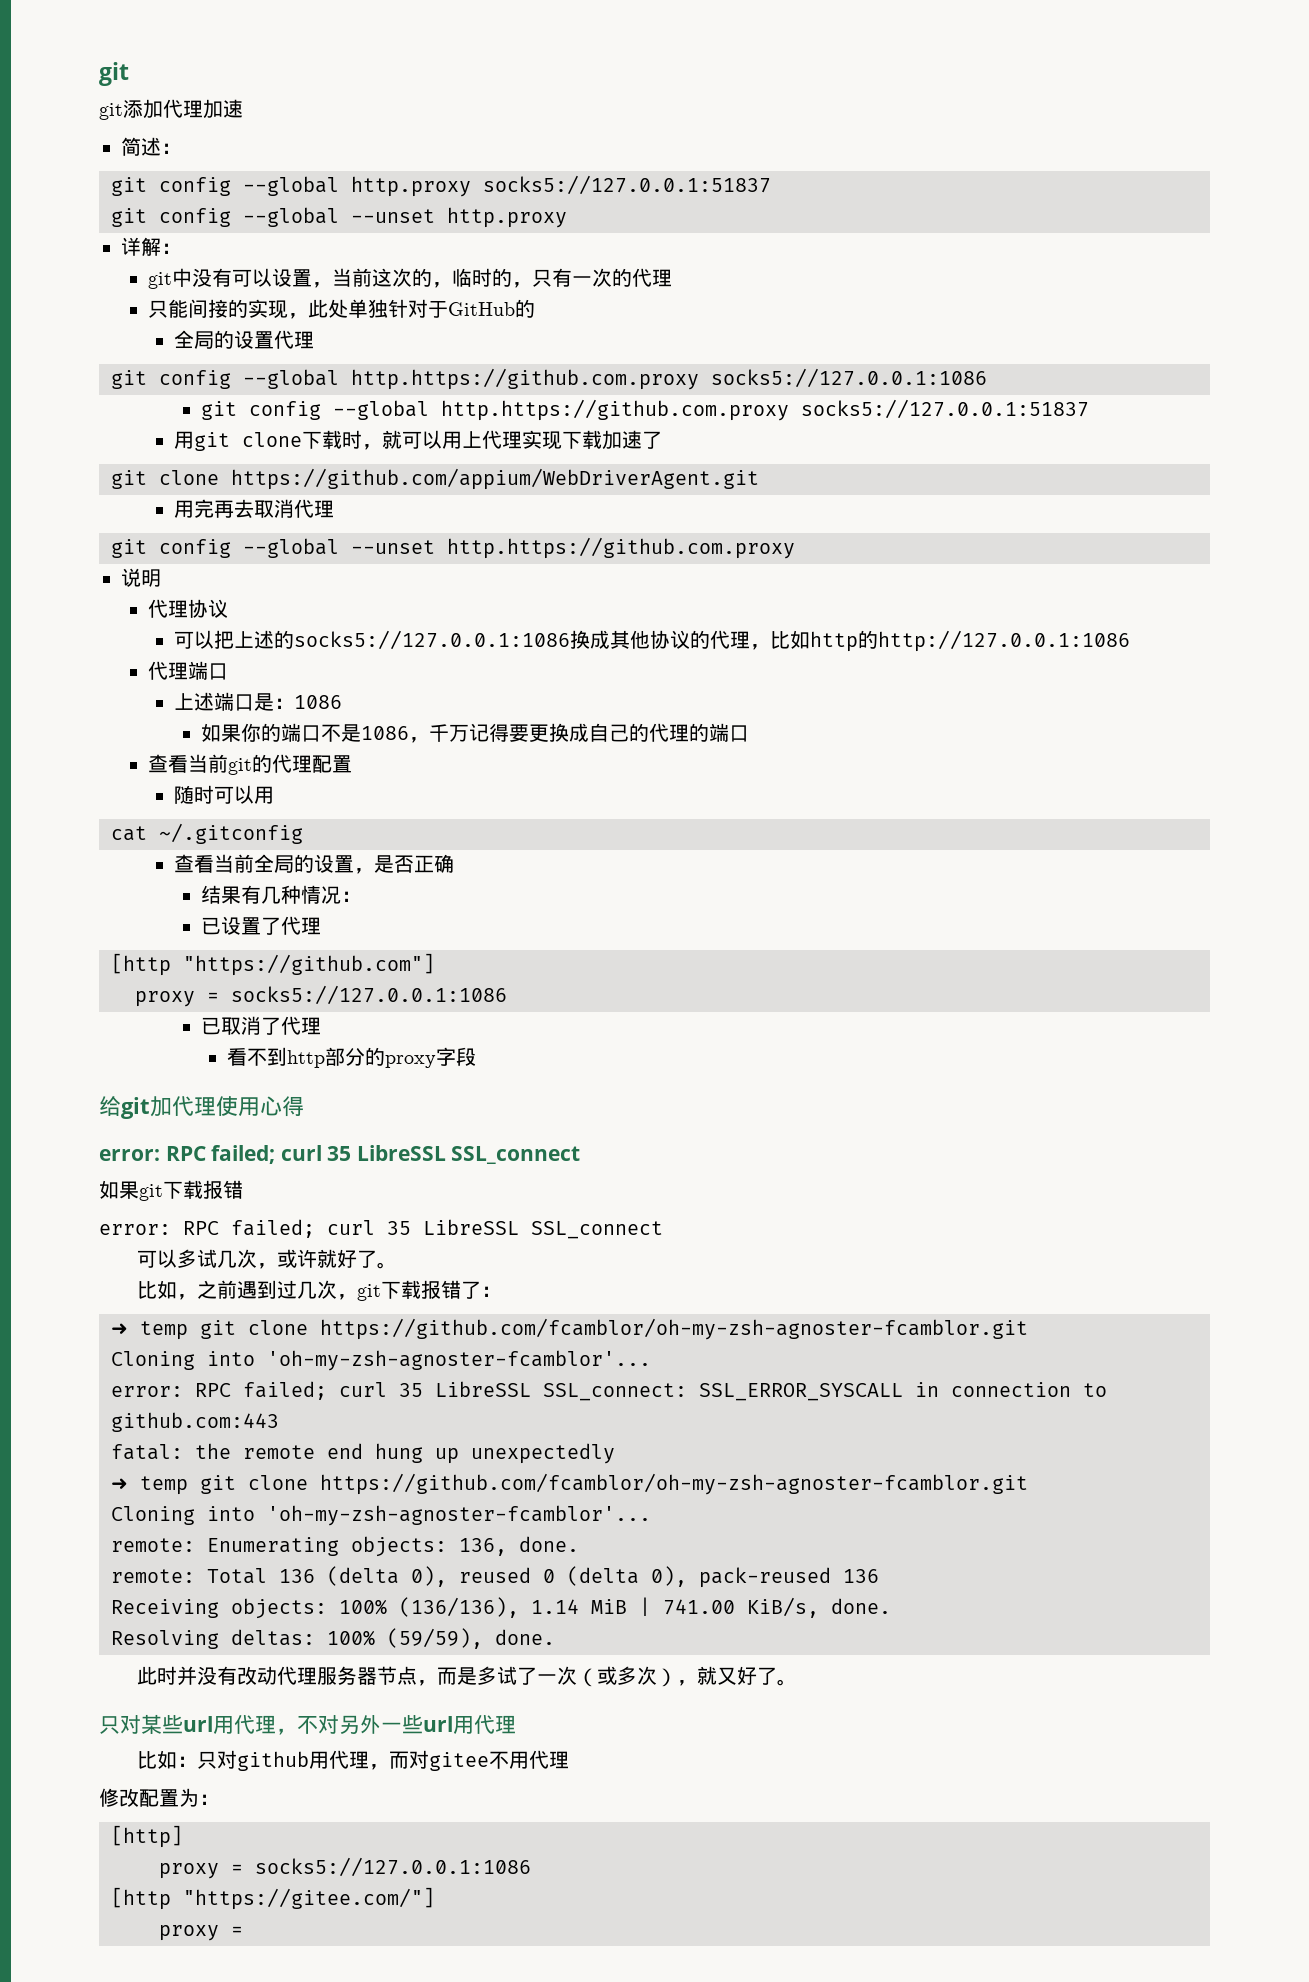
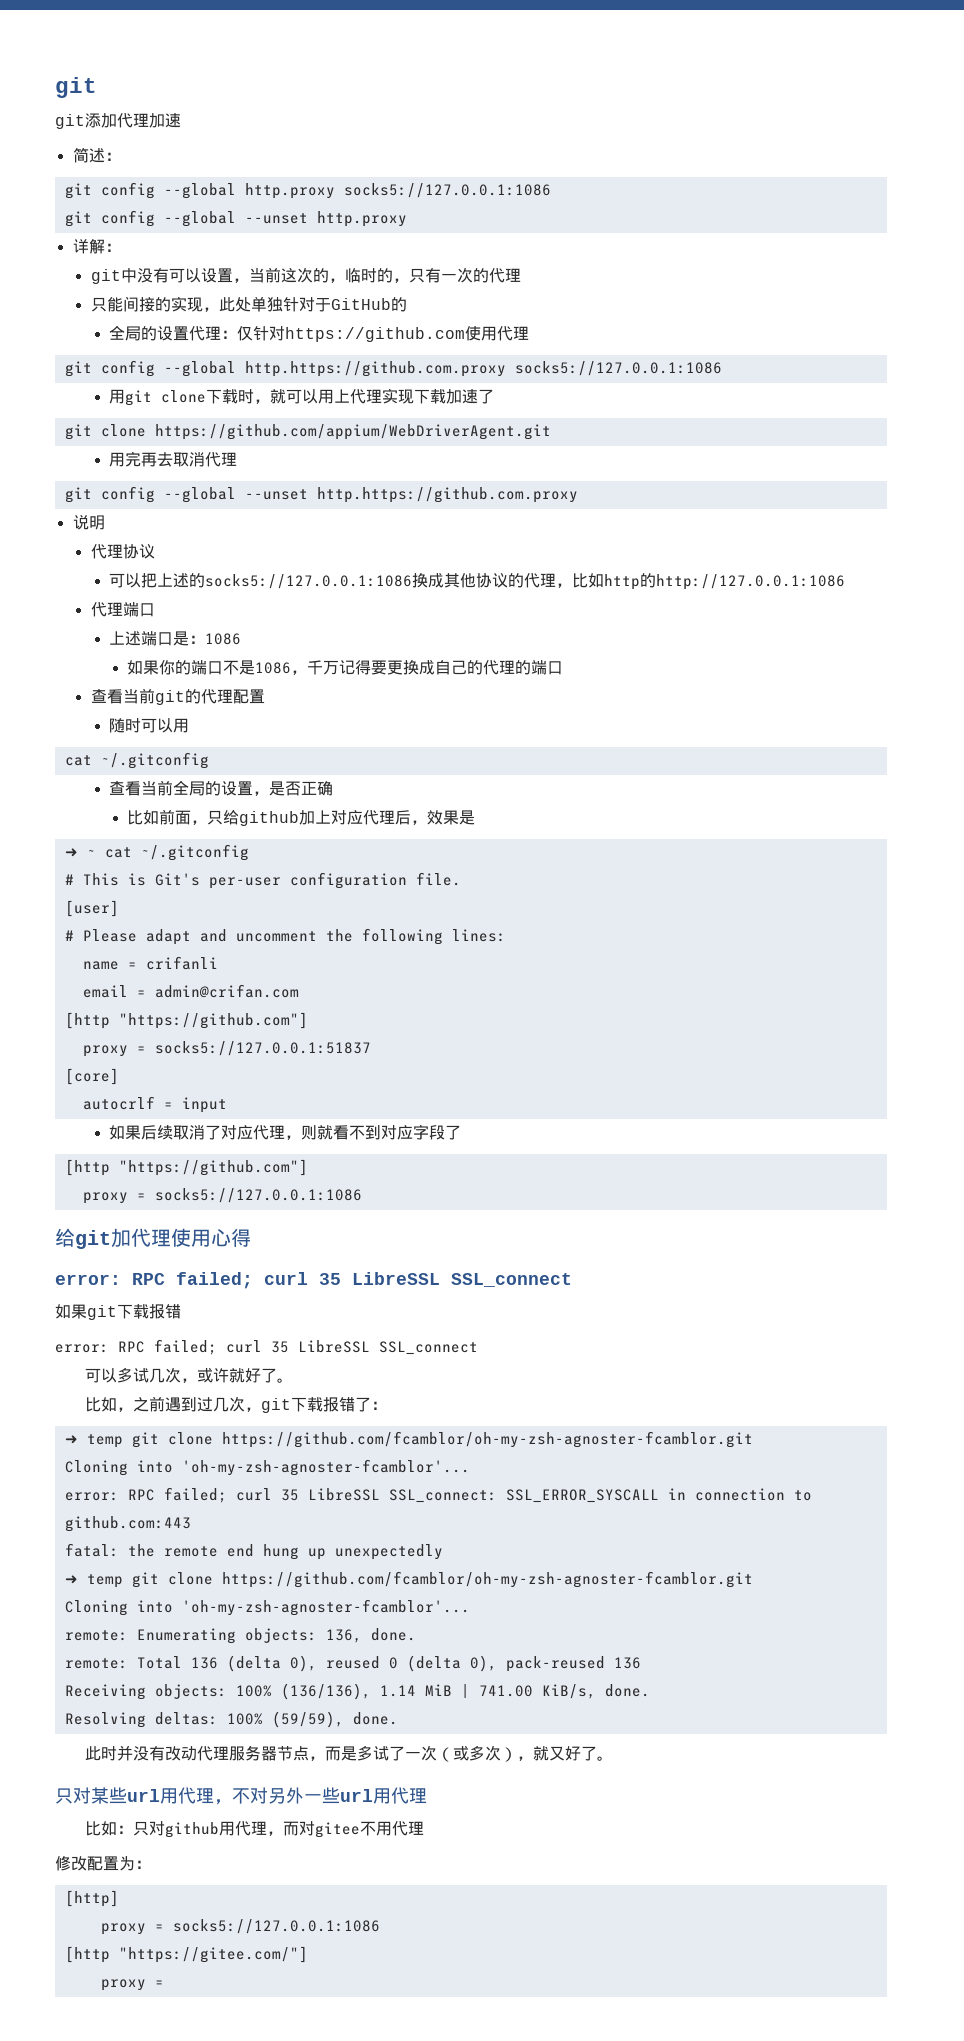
- git config --global http.proxy socks5://127.0.0.1:51837
+ git config --global http.proxy socks5://127.0.0.1:1086
- 全局的设置代理
+ 全局的设置代理：仅针对https://github.com使用代理
- git config --global http.https://github.com.proxy socks5://127.0.0.1:51837
- 结果有几种情况：
- 已设置了代理
+ 比如前面，只给github加上对应代理后，效果是
+ ➜ ~ cat ~/.gitconfig
+ # This is Git's per-user configuration file.
+ [user]
+ # Please adapt and uncomment the following lines:
+ name = crifanli
+ email = admin@crifan.com
+ [http "https://github.com"]
+ proxy = socks5://127.0.0.1:51837
+ [core]
+ autocrlf = input
+ 如果后续取消了对应代理，则就看不到对应字段了
- 已取消了代理
- 看不到http部分的proxy字段

